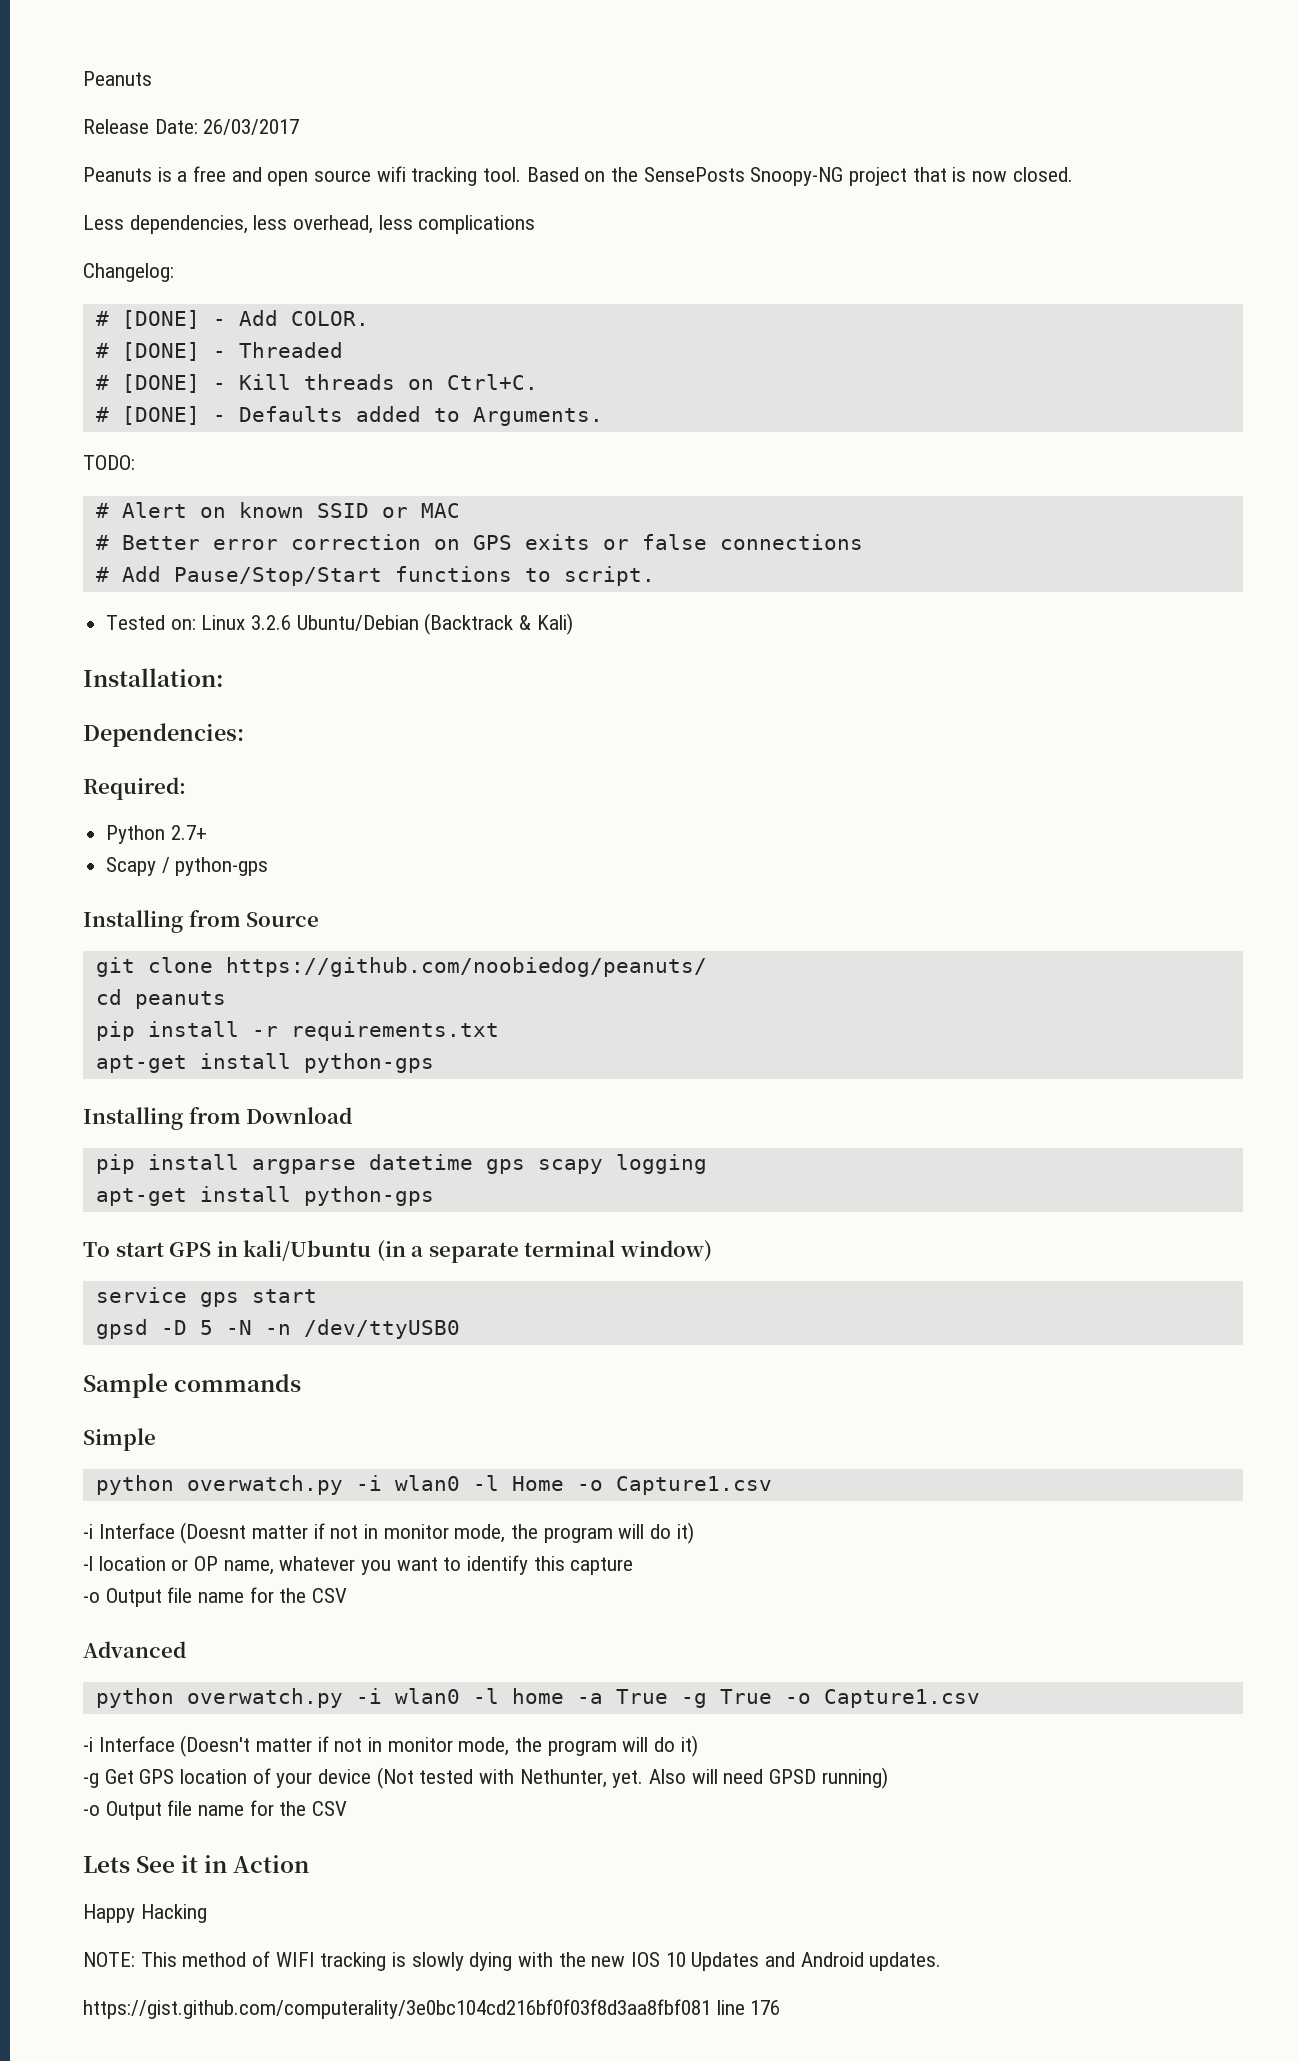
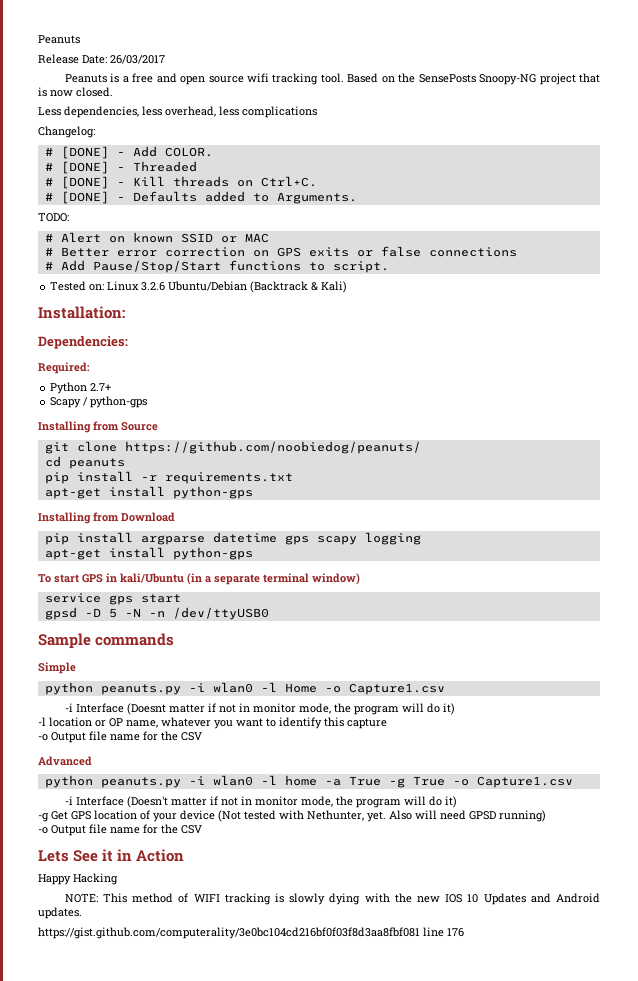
- python overwatch.py -i wlan0 -l Home -o Capture1.csv
+ python peanuts.py -i wlan0 -l Home -o Capture1.csv
- python overwatch.py -i wlan0 -l home -a True -g True -o Capture1.csv
+ python peanuts.py -i wlan0 -l home -a True -g True -o Capture1.csv

